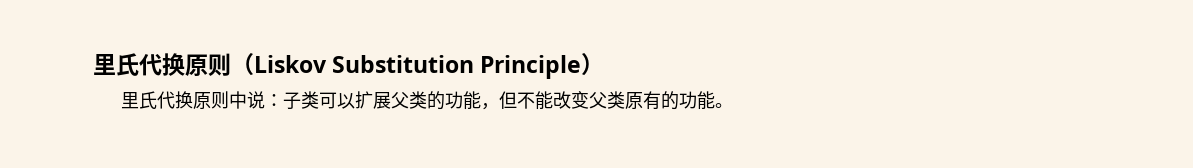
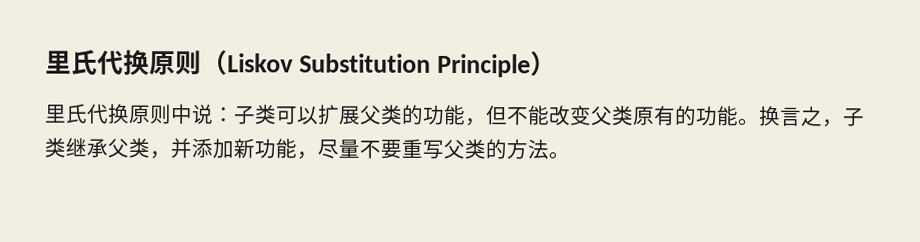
+ 换言之，子类继承父类，并添加新功能，尽量不要重写父类的方法。

